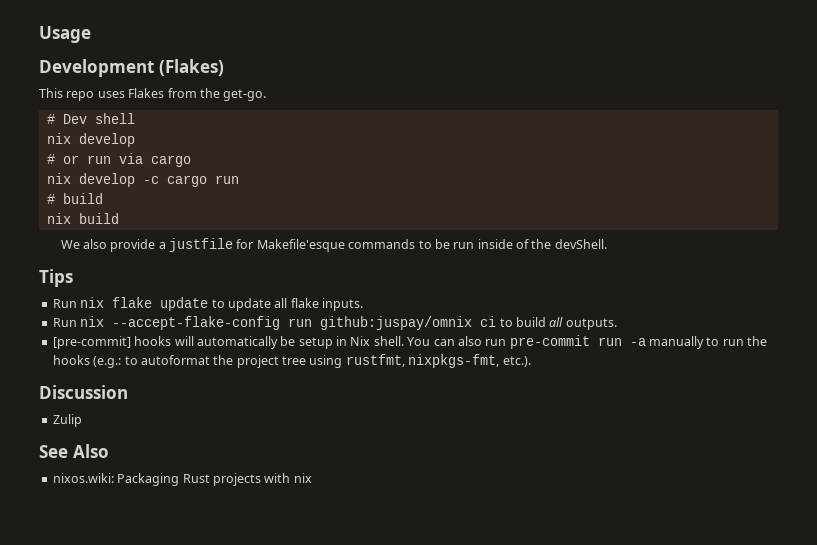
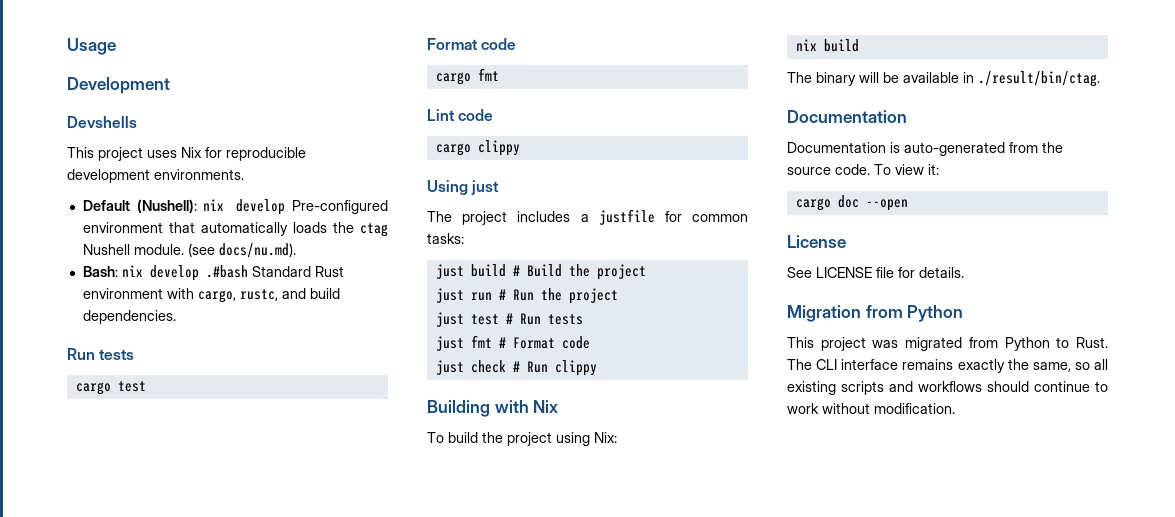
- Development (Flakes)
- This repo uses Flakes from the get-go.
- # Dev shell
- nix develop
- # or run via cargo
- nix develop -c cargo run
- # build
+ Development
+ Devshells
+ This project uses Nix for reproducible development environments.
+ Default (Nushell): nix develop Pre-configured environment that automatically loads the ctag Nushell module. (see docs/nu.md).
+ Bash: nix develop .#bash Standard Rust environment with cargo, rustc, and build dependencies.
+ Run tests
+ cargo test
+ Format code
+ cargo fmt
+ Lint code
+ cargo clippy
+ Using just
+ The project includes a justfile for common tasks:
+ just build # Build the project
+ just run # Run the project
+ just test # Run tests
+ just fmt # Format code
+ just check # Run clippy
+ Building with Nix
+ To build the project using Nix:
  nix build
- We also provide a justfile for Makefile'esque commands to be run inside of the devShell.
- Tips
- Run nix flake update to update all flake inputs.
- Run nix --accept-flake-config run github:juspay/omnix ci to build all outputs.
- [pre-commit] hooks will automatically be setup in Nix shell. You can also run pre-commit run -a manually to run the hooks (e.g.: to autoformat the project tree using rustfmt, nixpkgs-fmt, etc.).
- Discussion
- Zulip
- See Also
- nixos.wiki: Packaging Rust projects with nix
+ The binary will be available in ./result/bin/ctag.
+ Documentation
+ Documentation is auto-generated from the source code. To view it:
+ cargo doc --open
+ License
+ See LICENSE file for details.
+ Migration from Python
+ This project was migrated from Python to Rust. The CLI interface remains exactly the same, so all existing scripts and workflows should continue to work without modification.

